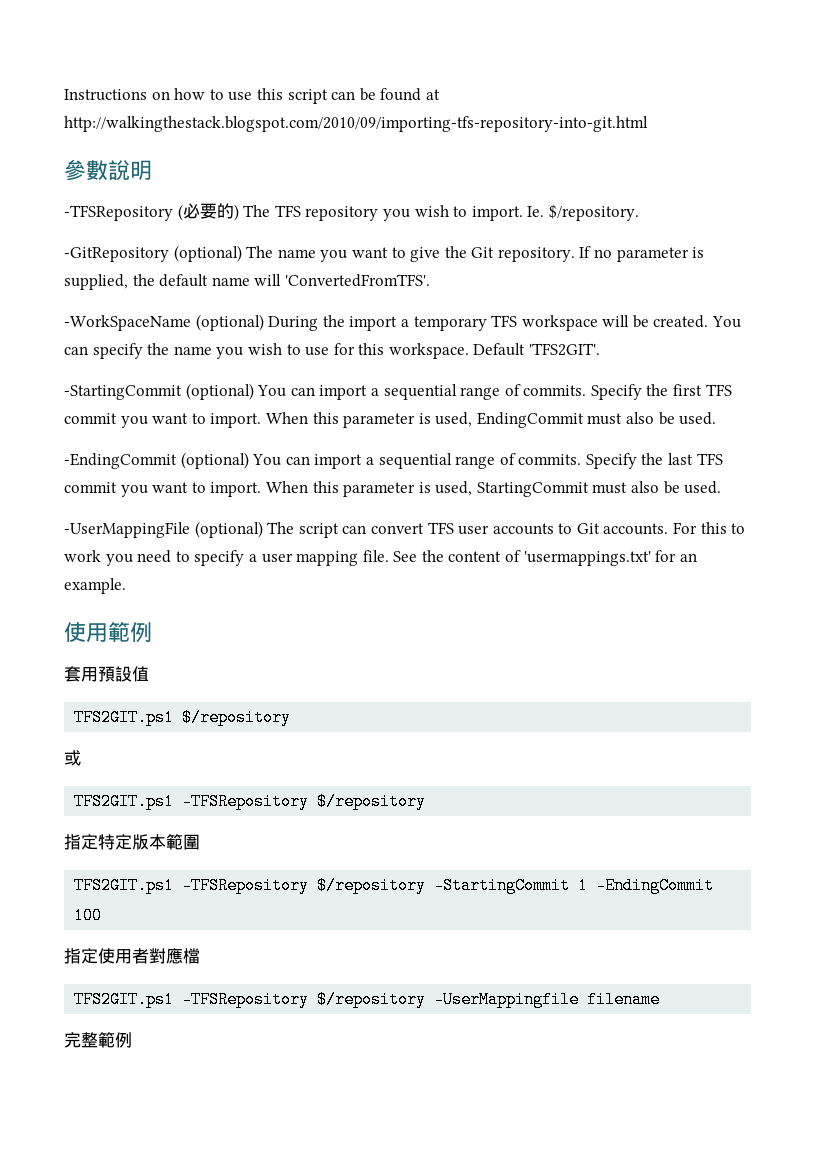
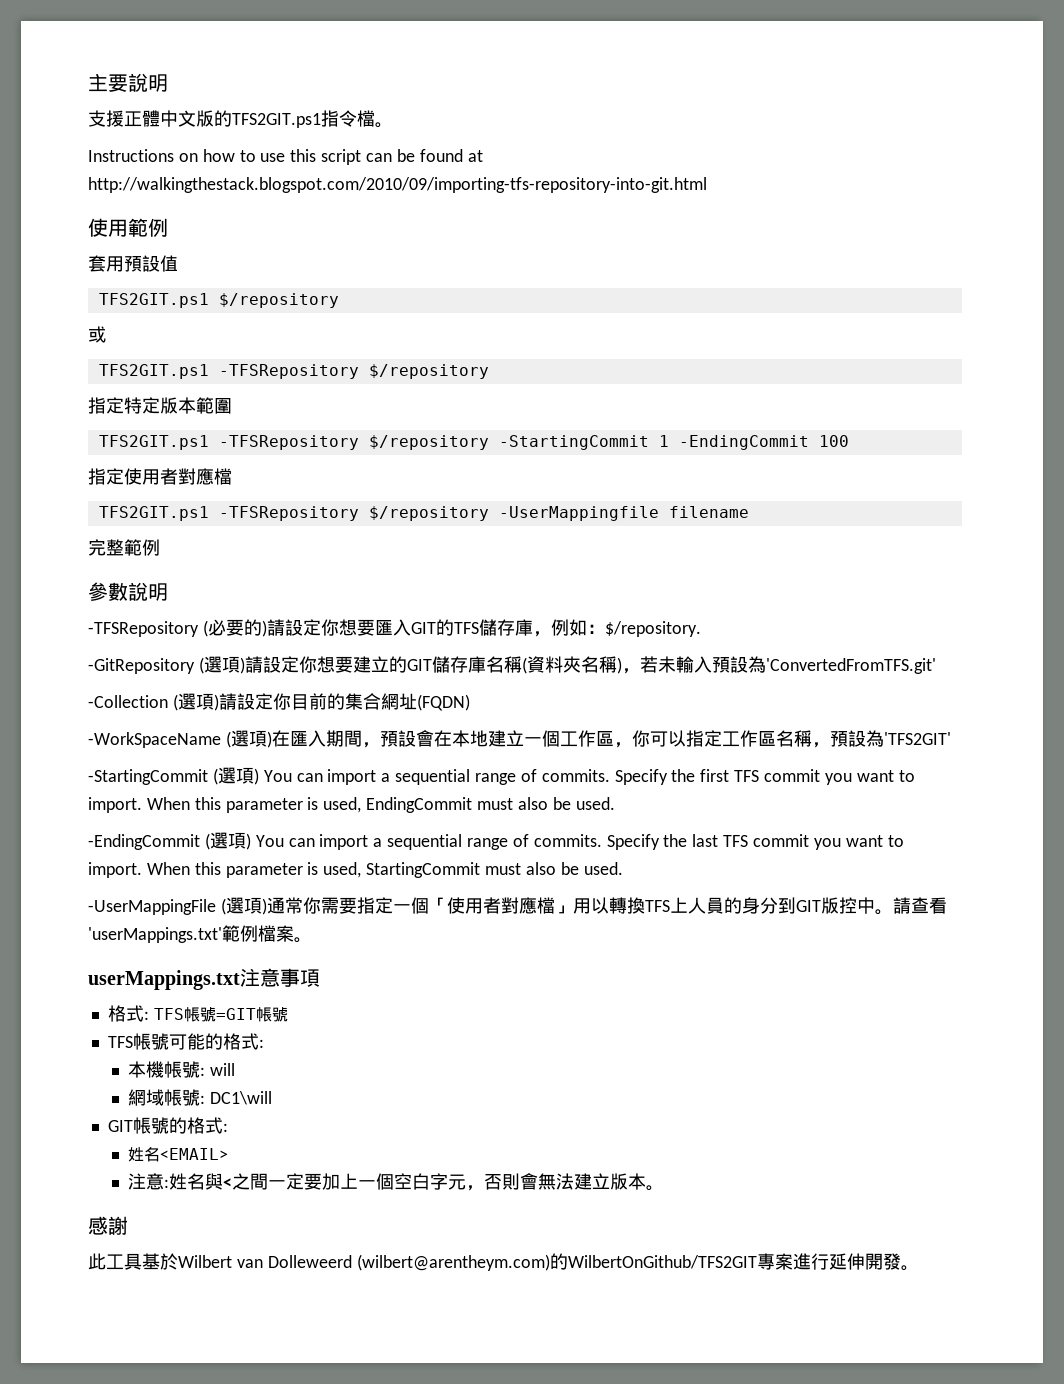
+ 主要說明
+ 支援正體中文版的TFS2GIT.ps1指令檔。
- 參數說明
- -TFSRepository (必要的) The TFS repository you wish to import. Ie. $/repository.
- -GitRepository (optional) The name you want to give the Git repository. If no parameter is supplied, the default name will 'ConvertedFromTFS'.
- -WorkSpaceName (optional) During the import a temporary TFS workspace will be created. You can specify the name you wish to use for this workspace. Default 'TFS2GIT'.
- -StartingCommit (optional) You can import a sequential range of commits. Specify the first TFS commit you want to import. When this parameter is used, EndingCommit must also be used.
- -EndingCommit (optional) You can import a sequential range of commits. Specify the last TFS commit you want to import. When this parameter is used, StartingCommit must also be used.
- -UserMappingFile (optional) The script can convert TFS user accounts to Git accounts. For this to work you need to specify a user mapping file. See the content of 'usermappings.txt' for an example.
+ 參數說明
+ -TFSRepository (必要的)請設定你想要匯入GIT的TFS儲存庫，例如：$/repository.
+ -GitRepository (選項)請設定你想要建立的GIT儲存庫名稱(資料夾名稱)，若未輸入預設為'ConvertedFromTFS.git'
+ -Collection (選項)請設定你目前的集合網址(FQDN)
+ -WorkSpaceName (選項)在匯入期間，預設會在本地建立一個工作區，你可以指定工作區名稱，預設為'TFS2GIT'
+ -StartingCommit (選項) You can import a sequential range of commits. Specify the first TFS commit you want to import. When this parameter is used, EndingCommit must also be used.
+ -EndingCommit (選項) You can import a sequential range of commits. Specify the last TFS commit you want to import. When this parameter is used, StartingCommit must also be used.
+ -UserMappingFile (選項)通常你需要指定一個「使用者對應檔」用以轉換TFS上人員的身分到GIT版控中。請查看'userMappings.txt'範例檔案。
+ userMappings.txt注意事項
+ 格式: TFS帳號=GIT帳號
+ TFS帳號可能的格式:
+ 本機帳號: will
+ 網域帳號: DC1\will
+ GIT帳號的格式:
+ 姓名<EMAIL>
+ 注意:姓名與<之間一定要加上一個空白字元，否則會無法建立版本。
+ 感謝
+ 此工具基於Wilbert van Dolleweerd (wilbert@arentheym.com)的WilbertOnGithub/TFS2GIT專案進行延伸開發。

